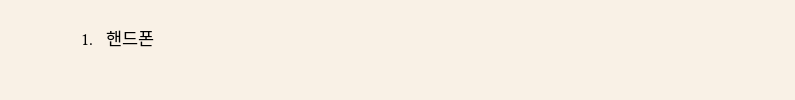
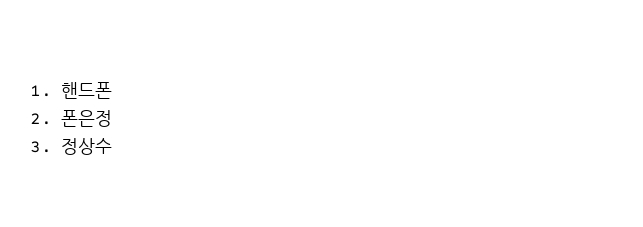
+ 2. 폰은정
+ 3. 정상수

